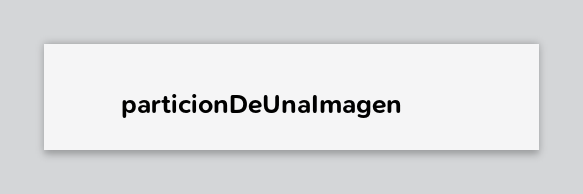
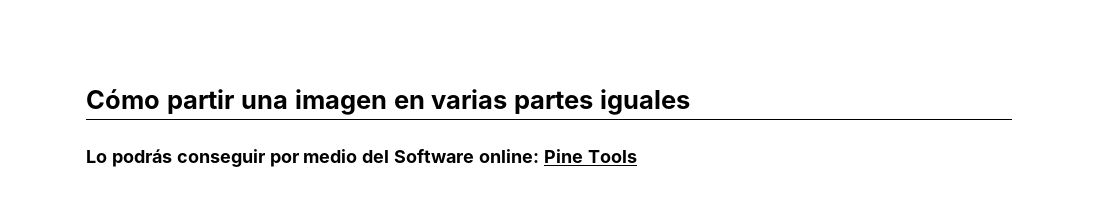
- particionDeUnaImagen
+ Cómo partir una imagen en varias partes iguales
+ Lo podrás conseguir por medio del Software online: Pine Tools

